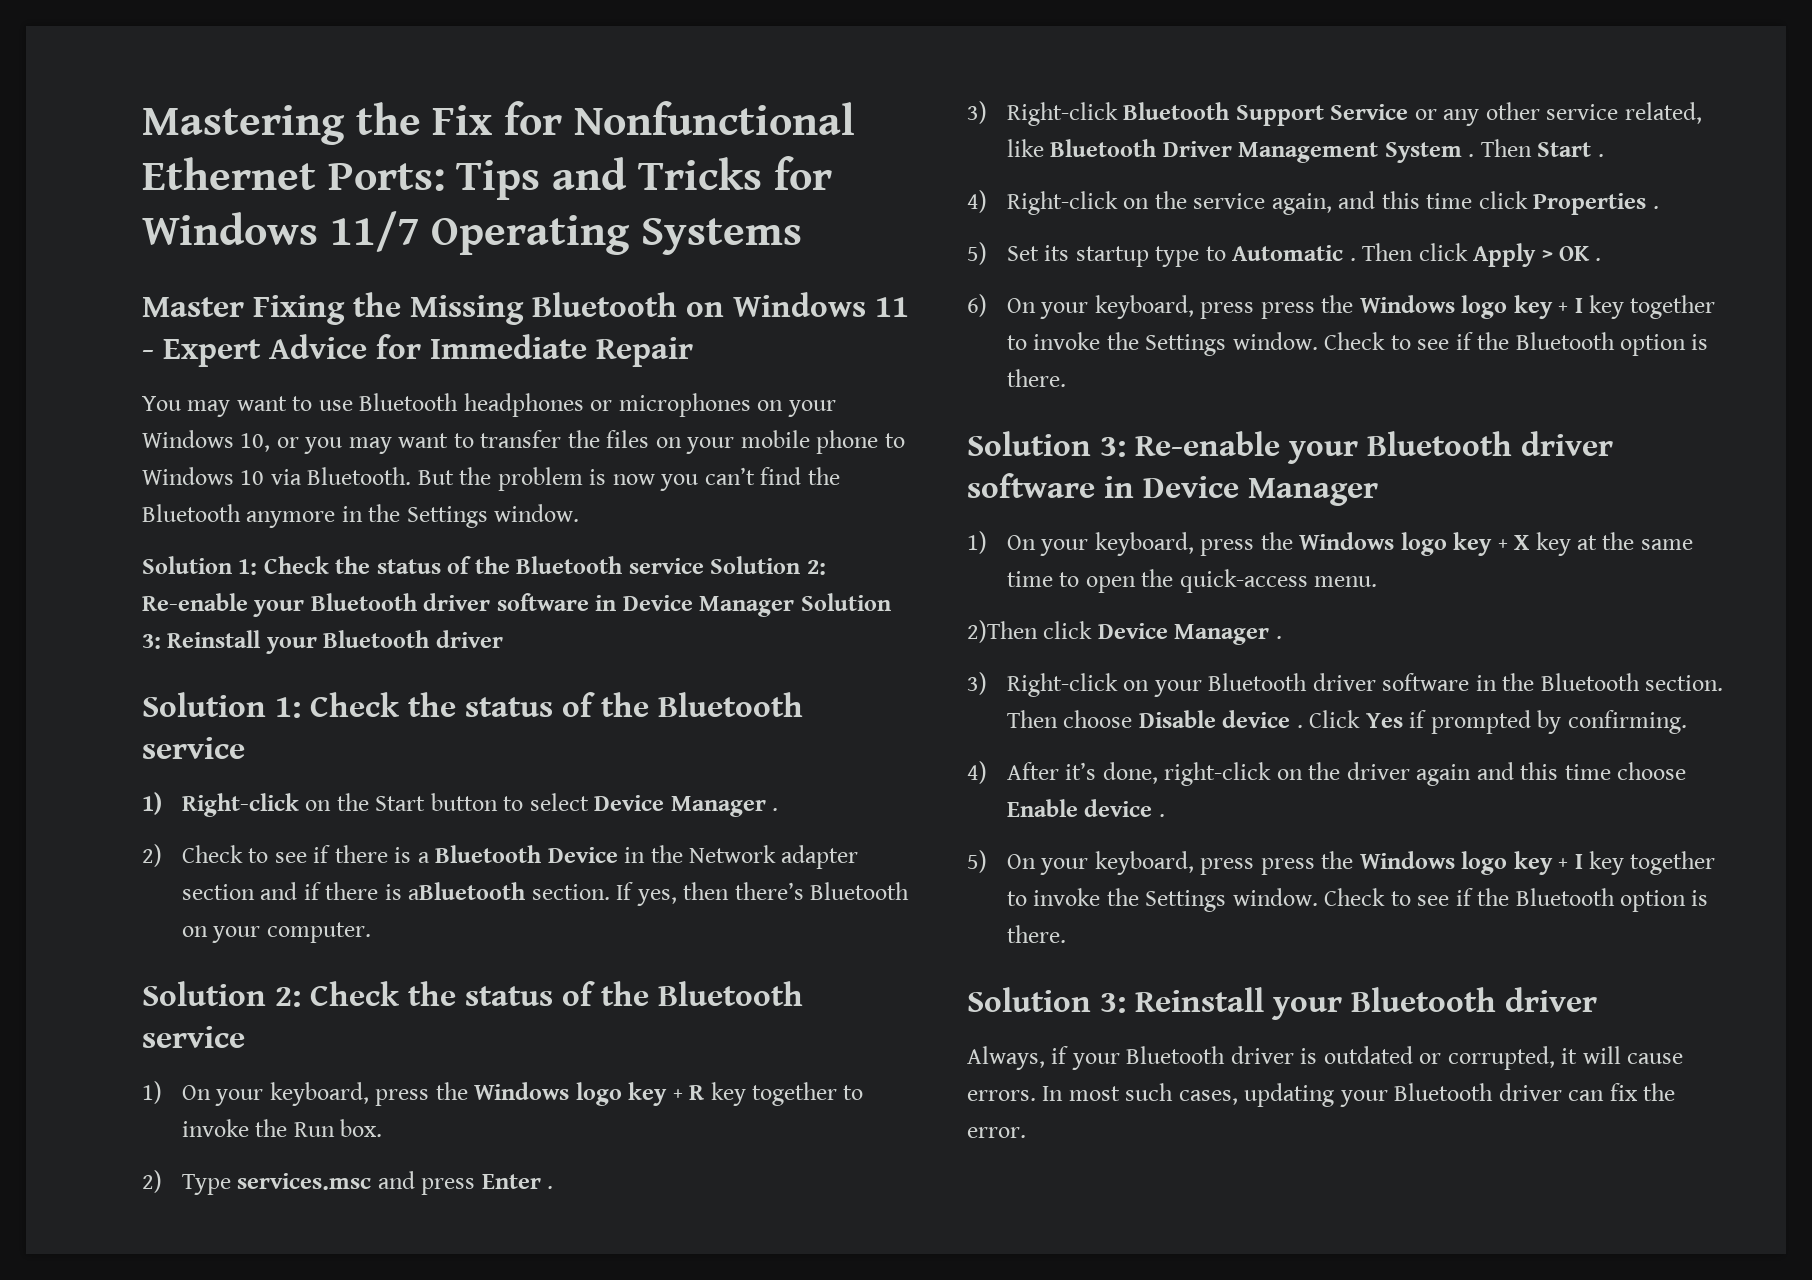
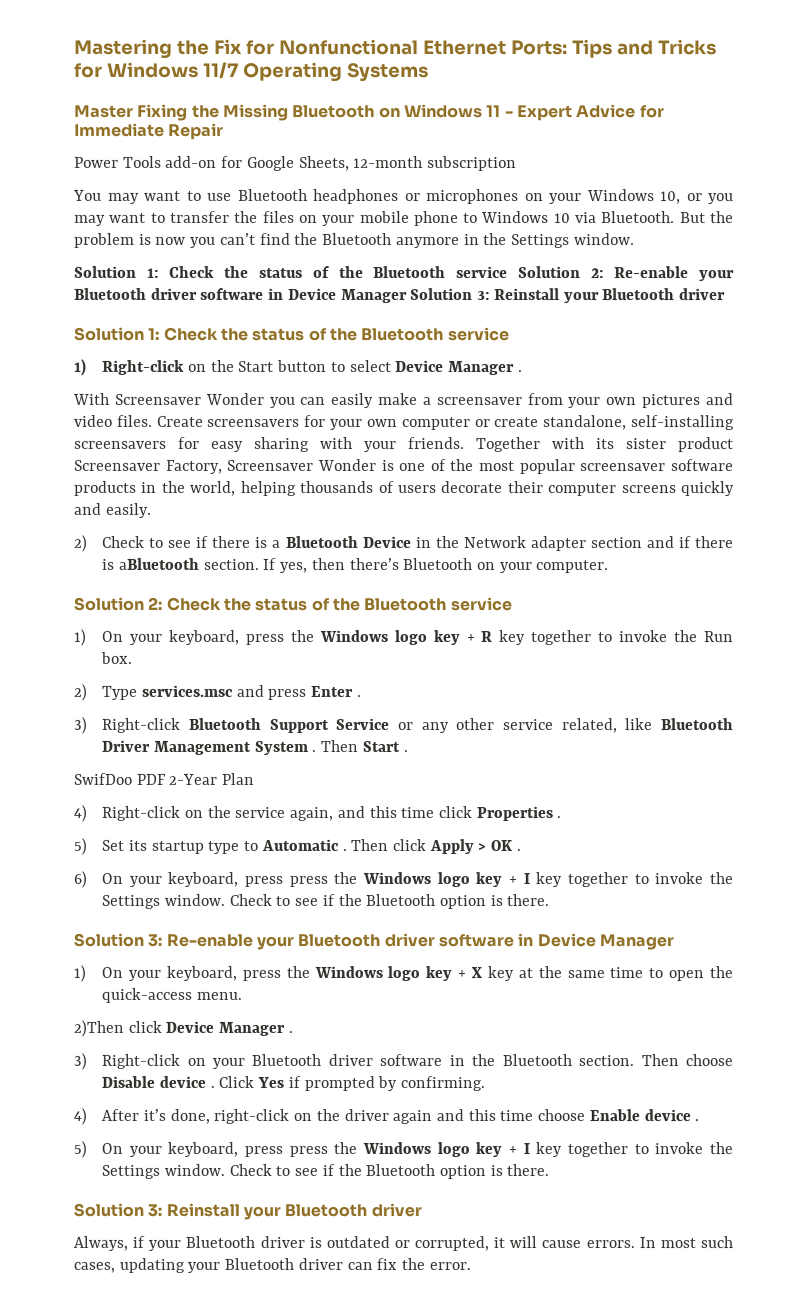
+ Power Tools add-on for Google Sheets, 12-month subscription
+ With Screensaver Wonder you can easily make a screensaver from your own pictures and video files. Create screensavers for your own computer or create standalone, self-installing screensavers for easy sharing with your friends. Together with its sister product Screensaver Factory, Screensaver Wonder is one of the most popular screensaver software products in the world, helping thousands of users decorate their computer screens quickly and easily.
+ SwifDoo PDF 2-Year Plan

